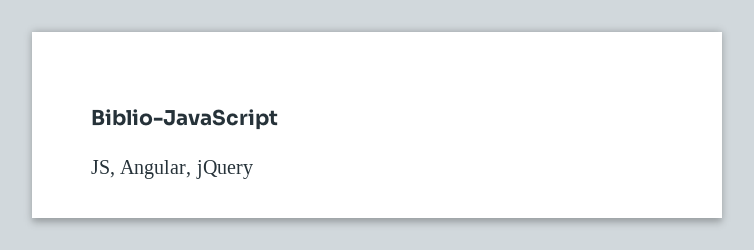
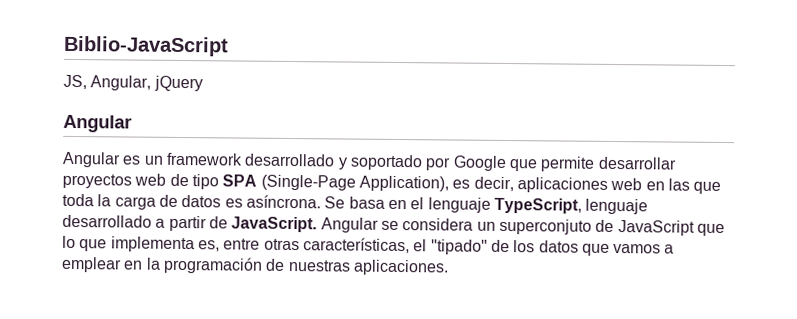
  JS, Angular, jQuery
+ Angular
+ Angular es un framework desarrollado y soportado por Google que permite desarrollar proyectos web de tipo SPA (Single-Page Application), es decir, aplicaciones web en las que toda la carga de datos es asíncrona. Se basa en el lenguaje TypeScript, lenguaje desarrollado a partir de JavaScript. Angular se considera un superconjuto de JavaScript que lo que implementa es, entre otras características, el "tipado" de los datos que vamos a emplear en la programación de nuestras aplicaciones.

